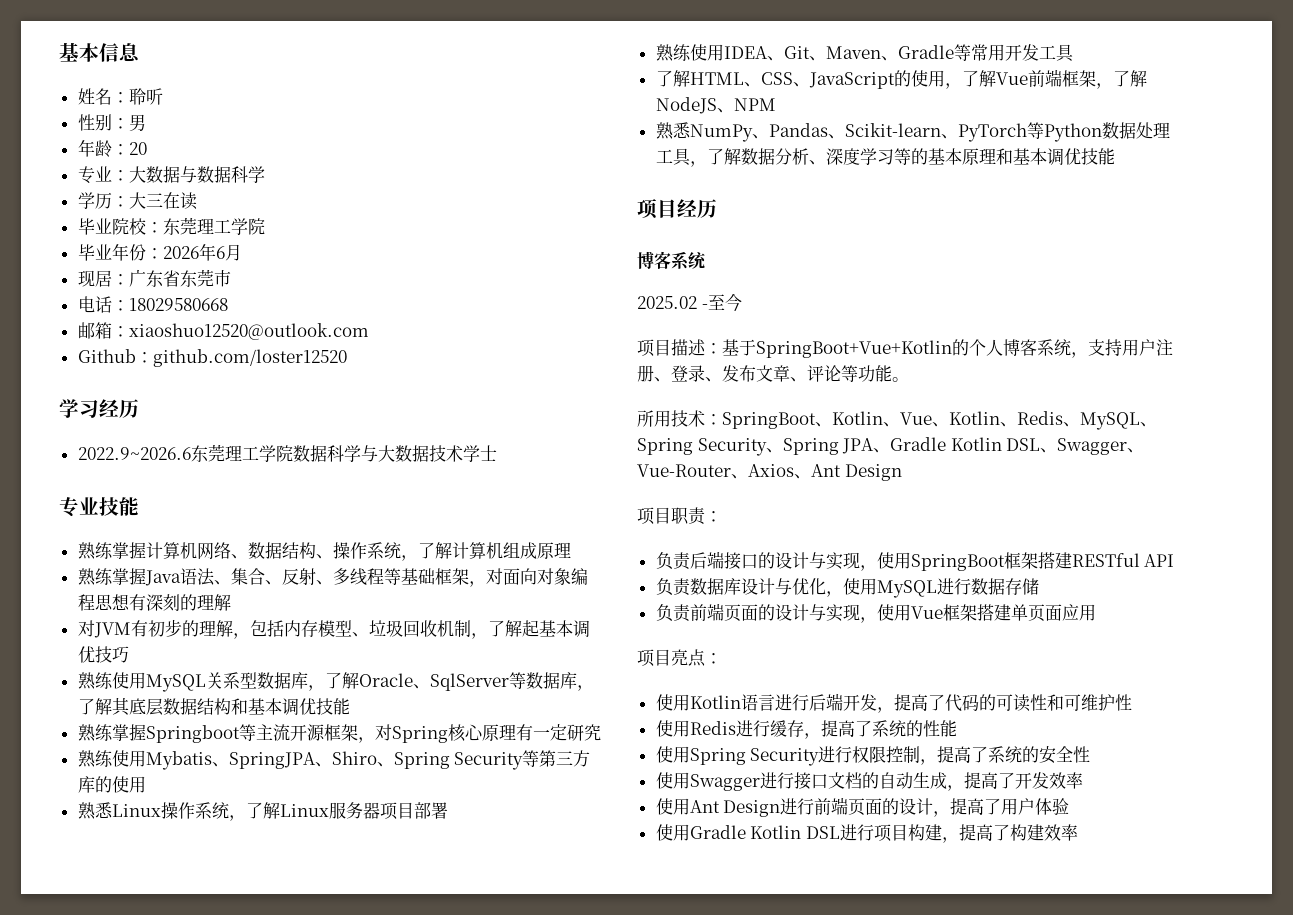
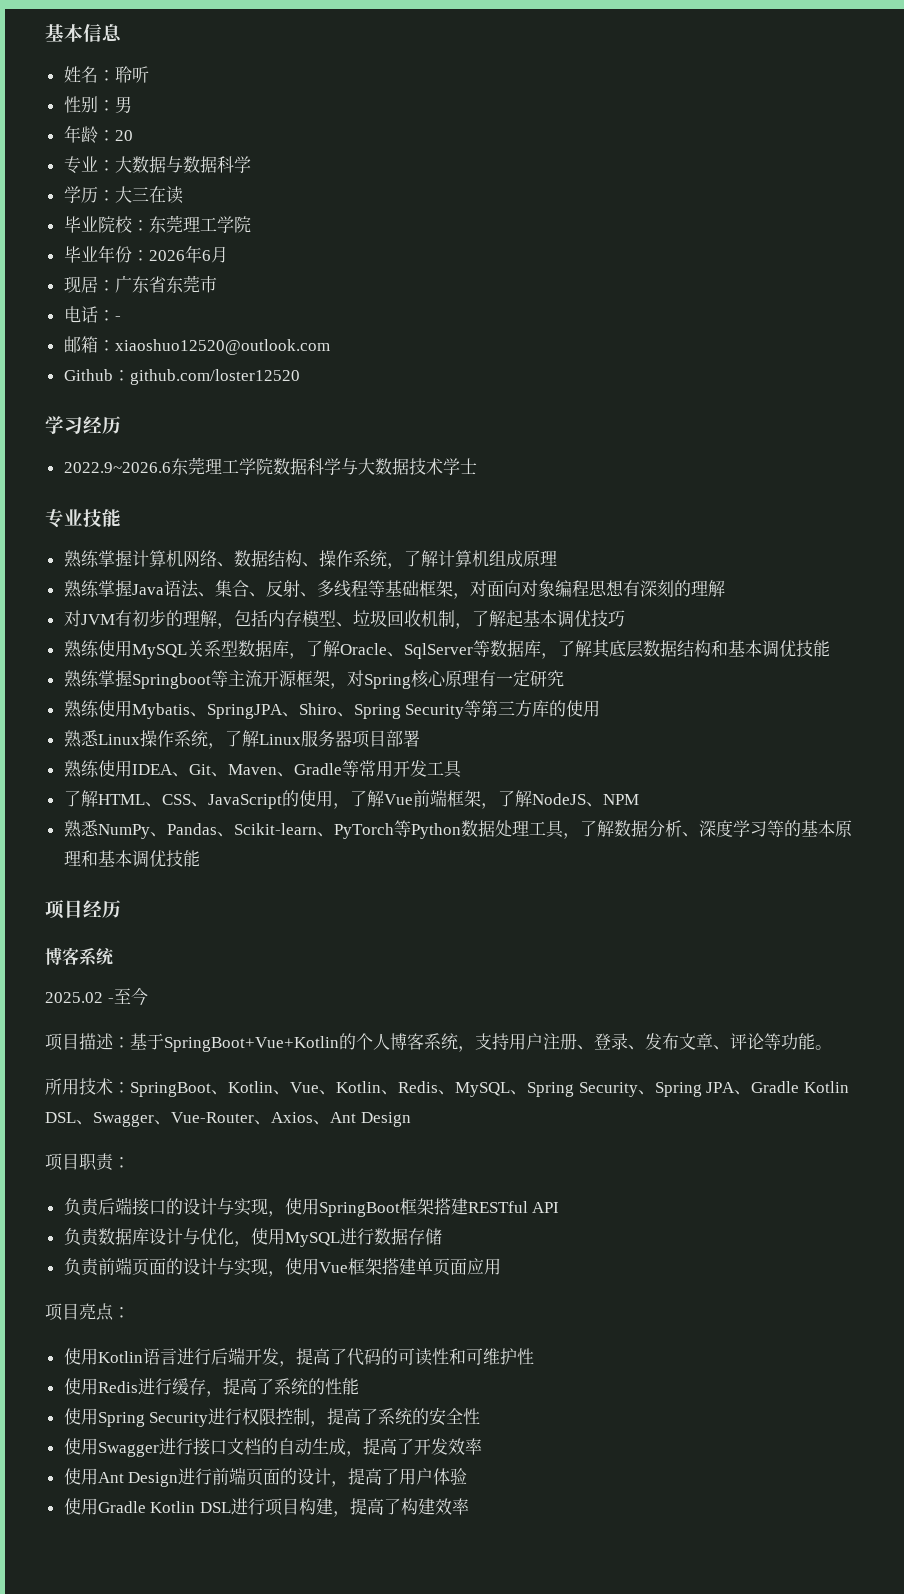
- 电话：18029580668
+ 电话：-

